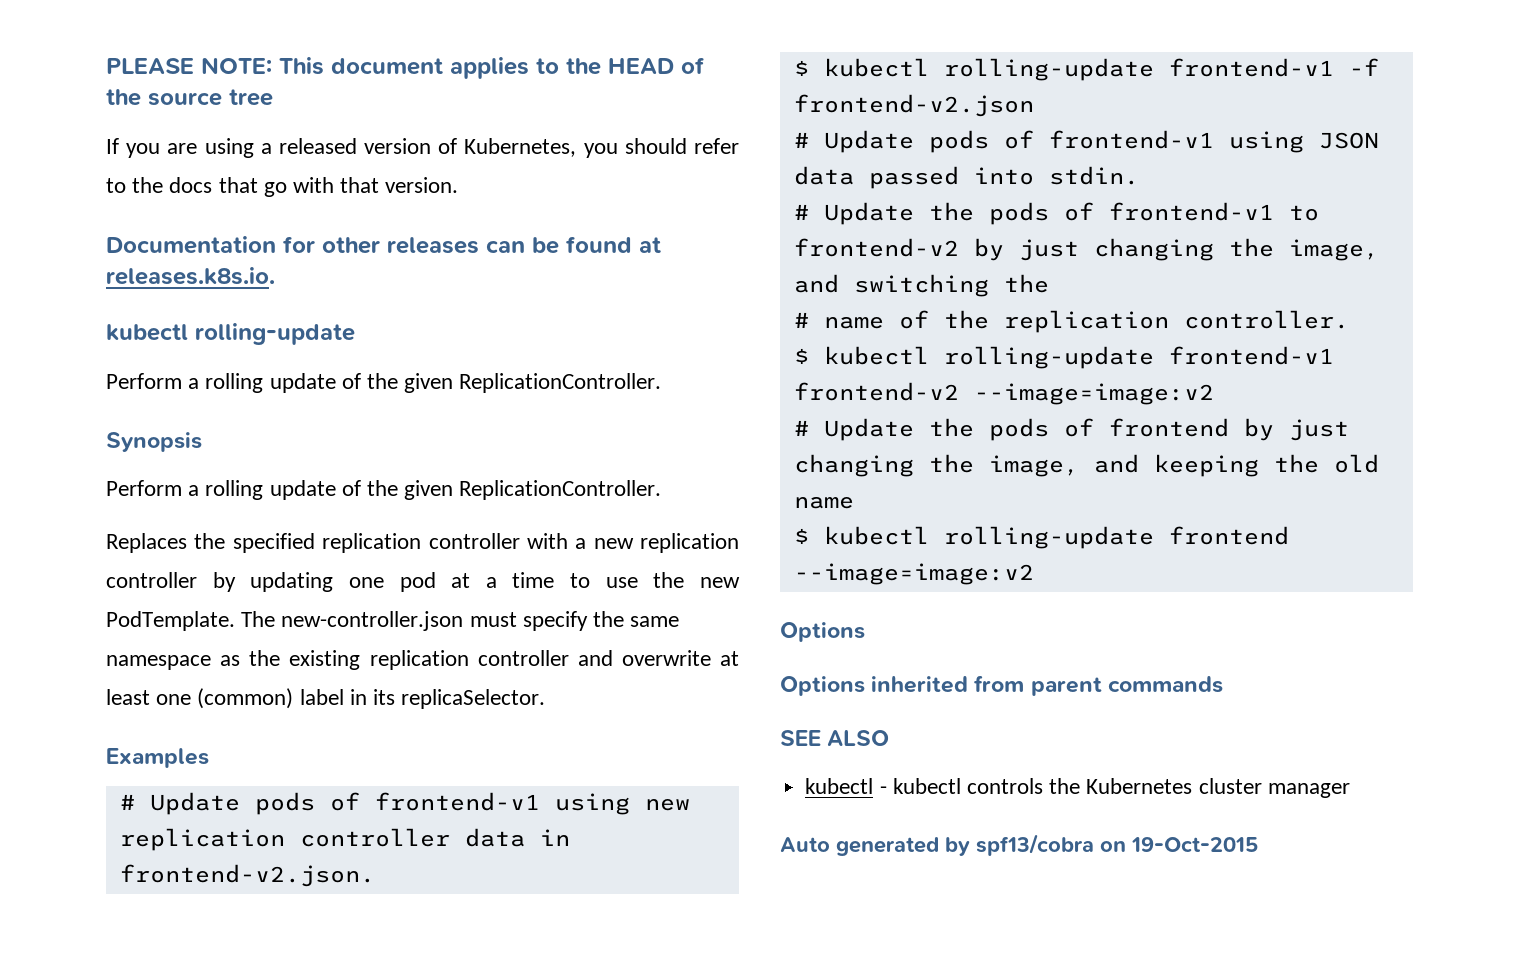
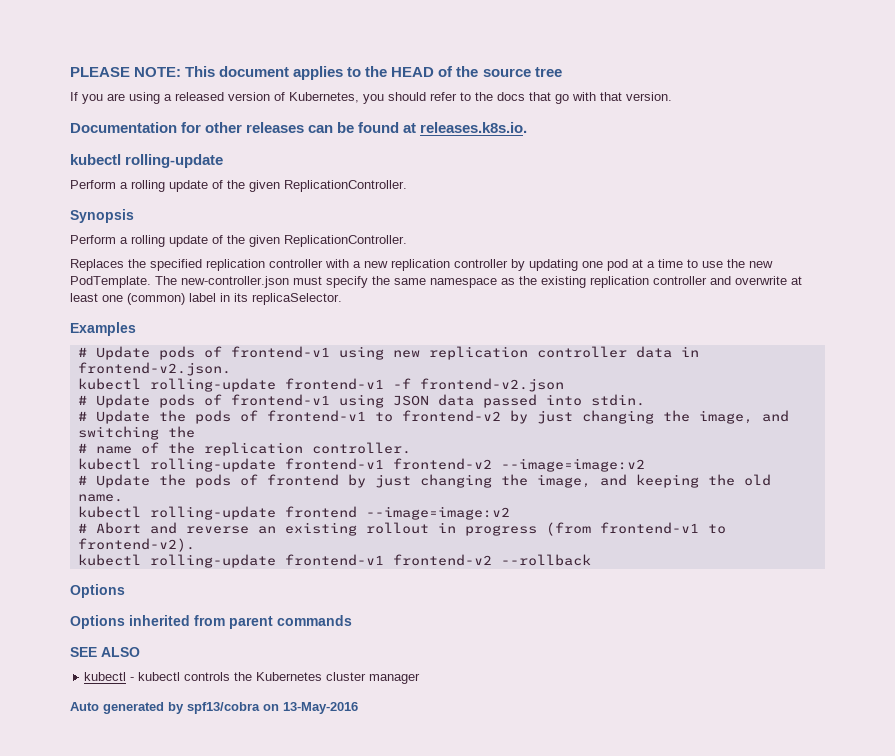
- $ kubectl rolling-update frontend-v1 -f frontend-v2.json
+ kubectl rolling-update frontend-v1 -f frontend-v2.json
- $ kubectl rolling-update frontend-v1 frontend-v2 --image=image:v2
+ kubectl rolling-update frontend-v1 frontend-v2 --image=image:v2
- # Update the pods of frontend by just changing the image, and keeping the old name
- $ kubectl rolling-update frontend --image=image:v2
+ # Update the pods of frontend by just changing the image, and keeping the old name.
+ kubectl rolling-update frontend --image=image:v2
+ # Abort and reverse an existing rollout in progress (from frontend-v1 to frontend-v2).
+ kubectl rolling-update frontend-v1 frontend-v2 --rollback
- Auto generated by spf13/cobra on 19-Oct-2015
+ Auto generated by spf13/cobra on 13-May-2016

